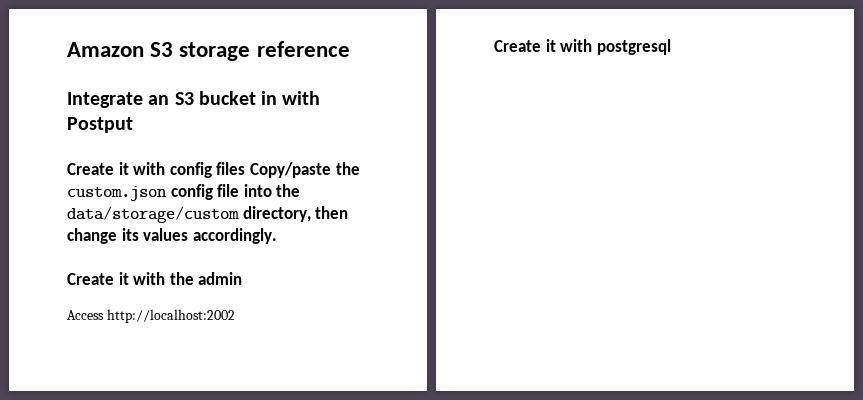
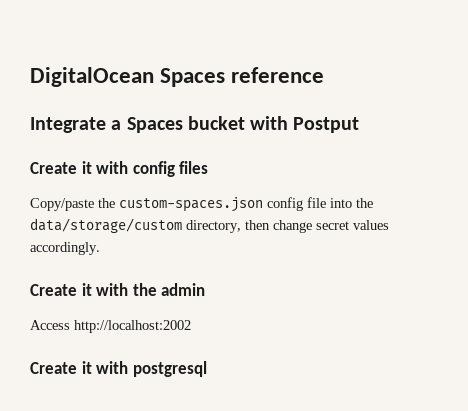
- Amazon S3 storage reference
+ DigitalOcean Spaces reference
- Integrate an S3 bucket in with Postput
+ Integrate a Spaces bucket with Postput
- Create it with config files Copy/paste the custom.json config file into the data/storage/custom directory, then change its values accordingly.
+ Create it with config files
+ Copy/paste the custom-spaces.json config file into the data/storage/custom directory, then change secret values accordingly.

